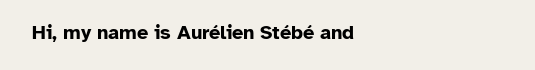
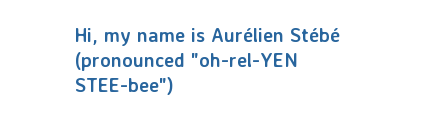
- Hi, my name is Aurélien Stébé and
+ Hi, my name is Aurélien Stébé (pronounced "oh-rel-YEN STEE-bee")

